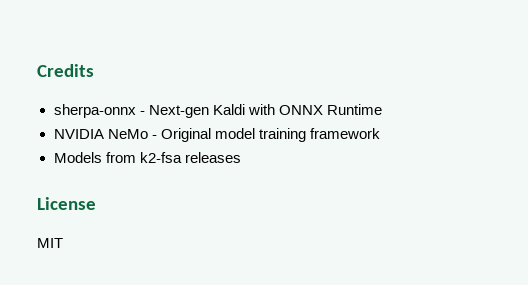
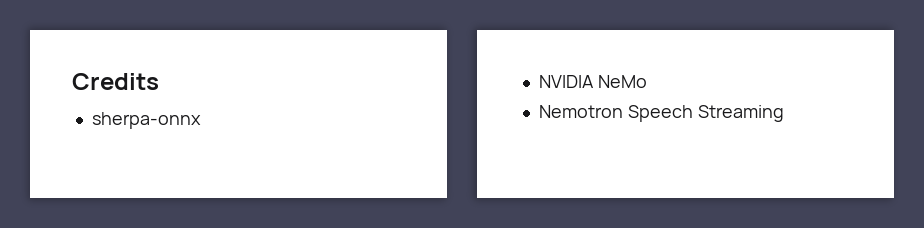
- sherpa-onnx - Next-gen Kaldi with ONNX Runtime
- NVIDIA NeMo - Original model training framework
- Models from k2-fsa releases
- License
- MIT
+ sherpa-onnx
+ NVIDIA NeMo
+ Nemotron Speech Streaming

